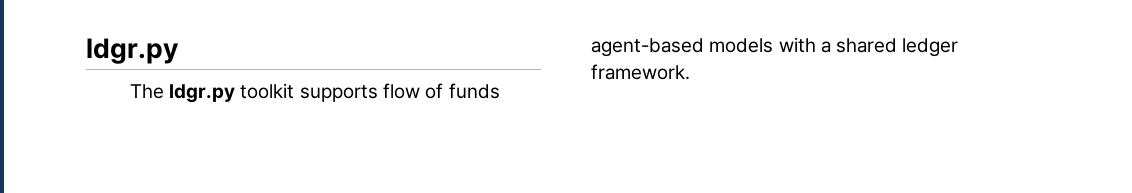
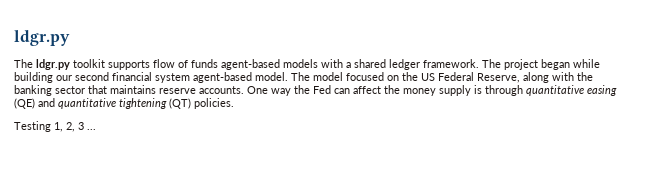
+ The project began while building our second financial system agent-based model. The model focused on the US Federal Reserve, along with the banking sector that maintains reserve accounts. One way the Fed can affect the money supply is through quantitative easing (QE) and quantitative tightening (QT) policies.
+ Testing 1, 2, 3 ...

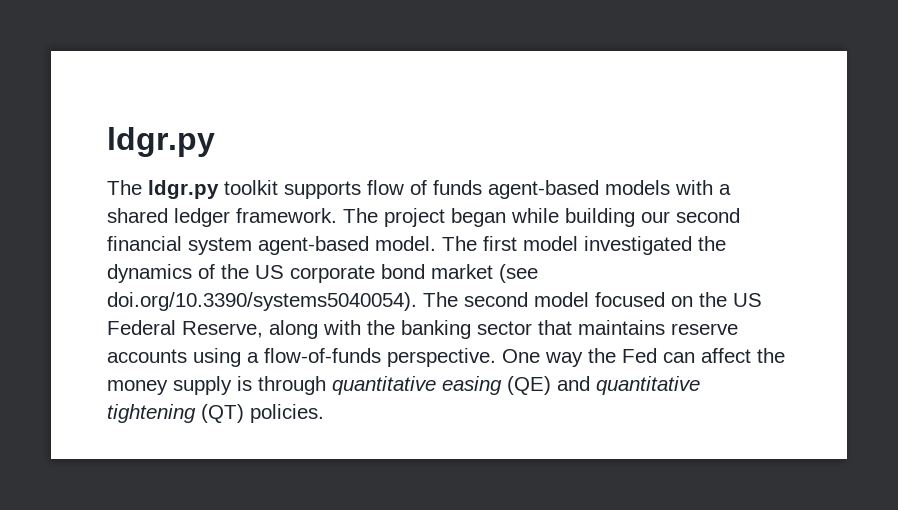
- The model focused on the US Federal Reserve, along with the banking sector that maintains reserve accounts.
+ The first model investigated the dynamics of the US corporate bond market (see doi.org/10.3390/systems5040054). The second model focused on the US Federal Reserve, along with the banking sector that maintains reserve accounts using a flow-of-funds perspective.
- Testing 1, 2, 3 ...

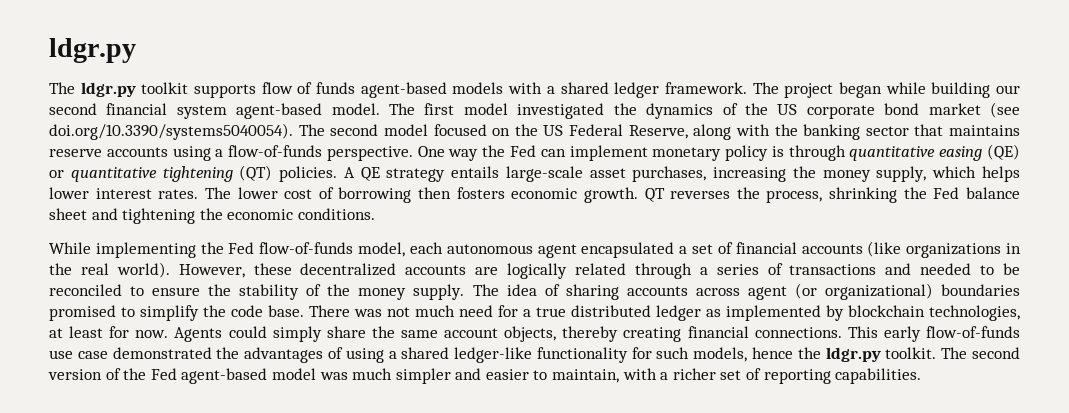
- One way the Fed can affect the money supply is through quantitative easing (QE) and quantitative tightening (QT) policies.
+ One way the Fed can implement monetary policy is through quantitative easing (QE) or quantitative tightening (QT) policies.
+ A QE strategy entails large-scale asset purchases, increasing the money supply, which helps lower interest rates. The lower cost of borrowing then fosters economic growth. QT reverses the process, shrinking the Fed balance sheet and tightening the economic conditions.
+ While implementing the Fed flow-of-funds model, each autonomous agent encapsulated a set of financial accounts (like organizations in the real world). However, these decentralized accounts are logically related through a series of transactions and needed to be reconciled to ensure the stability of the money supply. The idea of sharing accounts across agent (or organizational) boundaries promised to simplify the code base. There was not much need for a true distributed ledger as implemented by blockchain technologies, at least for now. Agents could simply share the same account objects, thereby creating financial connections. This early flow-of-funds use case demonstrated the advantages of using a shared ledger-like functionality for such models, hence the ldgr.py toolkit. The second version of the Fed agent-based model was much simpler and easier to maintain, with a richer set of reporting capabilities.

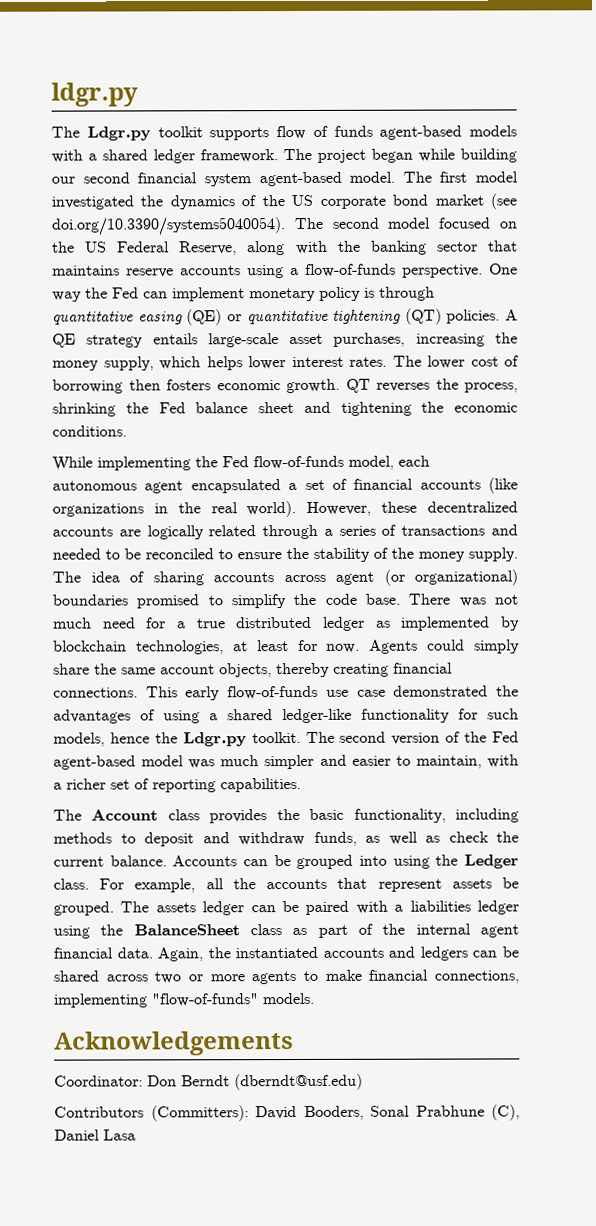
- The ldgr.py toolkit supports flow of funds agent-based models with a shared ledger framework.
+ The Ldgr.py toolkit supports flow of funds agent-based models with a shared ledger framework.
- This early flow-of-funds use case demonstrated the advantages of using a shared ledger-like functionality for such models, hence the ldgr.py toolkit.
+ This early flow-of-funds use case demonstrated the advantages of using a shared ledger-like functionality for such models, hence the Ldgr.py toolkit.
+ The Account class provides the basic functionality, including methods to deposit and withdraw funds, as well as check the current balance. Accounts can be grouped into using the Ledger class. For example, all the accounts that represent assets be grouped. The assets ledger can be paired with a liabilities ledger using the BalanceSheet class as part of the internal agent financial data. Again, the instantiated accounts and ledgers can be shared across two or more agents to make financial connections, implementing "flow-of-funds" models.
+ Acknowledgements
+ Coordinator: Don Berndt (dberndt@usf.edu)
+ Contributors (Committers): David Booders, Sonal Prabhune (C), Daniel Lasa

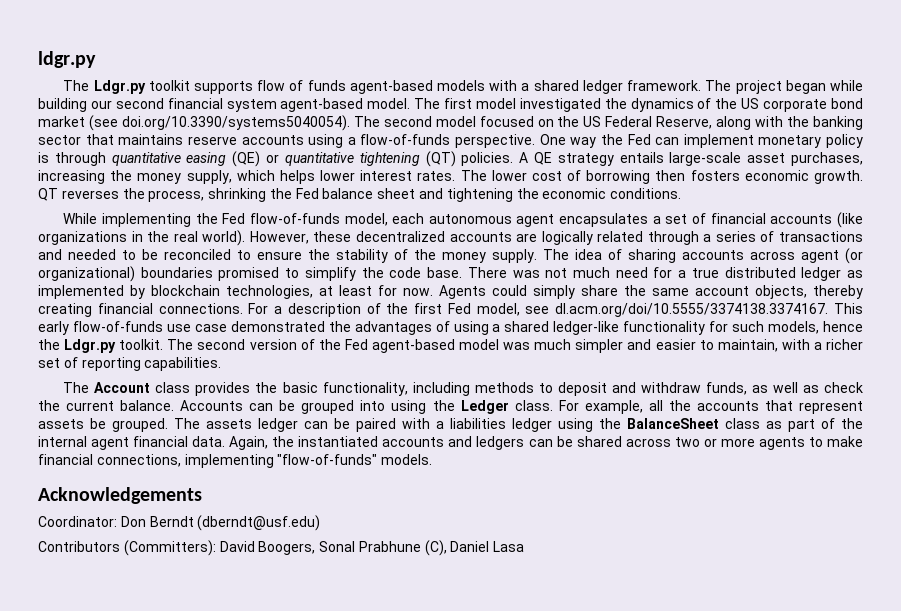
- While implementing the Fed flow-of-funds model, each autonomous agent encapsulated a set of financial accounts (like organizations in the real world).
+ While implementing the Fed flow-of-funds model, each autonomous agent encapsulates a set of financial accounts (like organizations in the real world).
- This early flow-of-funds use case demonstrated the advantages of using a shared ledger-like functionality for such models, hence the Ldgr.py toolkit.
+ For a description of the first Fed model, see dl.acm.org/doi/10.5555/3374138.3374167. This early flow-of-funds use case demonstrated the advantages of using a shared ledger-like functionality for such models, hence the Ldgr.py toolkit.
- Contributors (Committers): David Booders, Sonal Prabhune (C), Daniel Lasa
+ Contributors (Committers): David Boogers, Sonal Prabhune (C), Daniel Lasa

